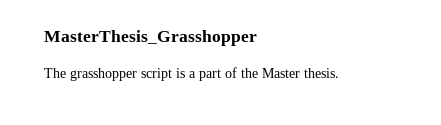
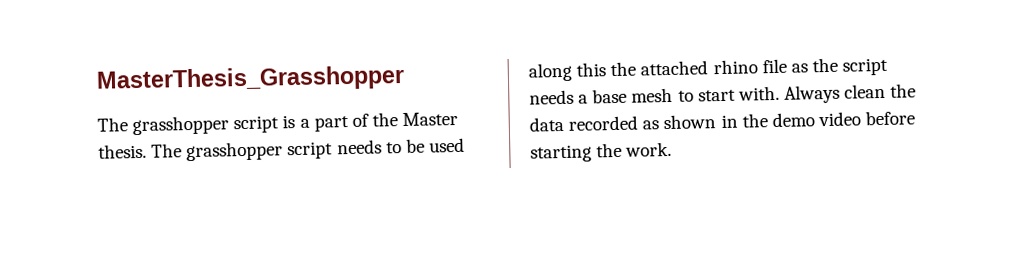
+ The grasshopper script needs to be used along this the attached rhino file as the script needs a base mesh to start with. Always clean the data recorded as shown in the demo video before starting the work.

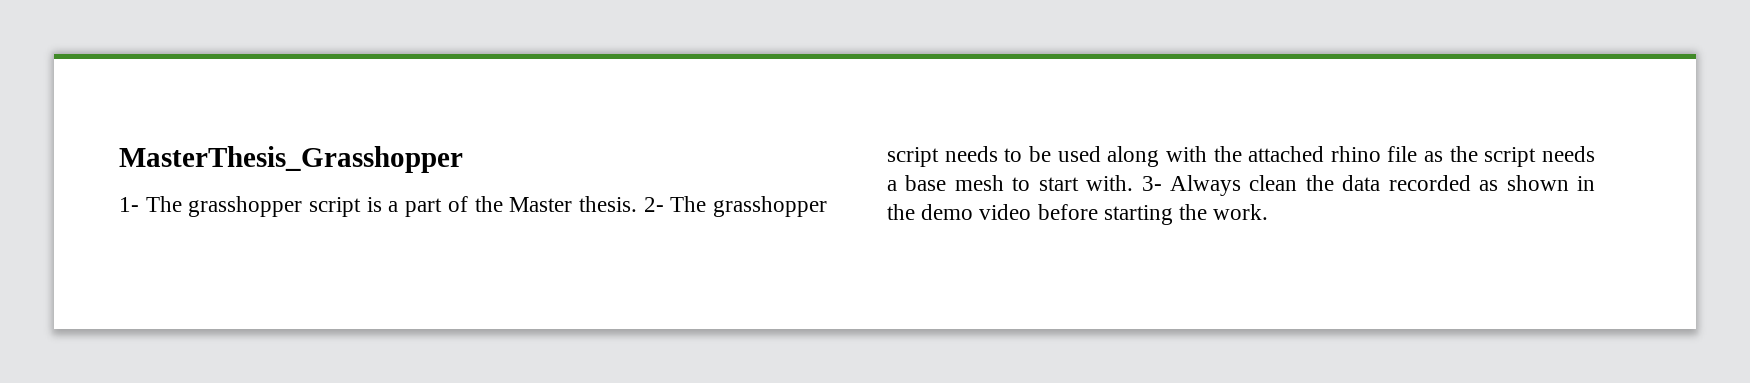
- The grasshopper script is a part of the Master thesis.
+ 1- The grasshopper script is a part of the Master thesis.
- The grasshopper script needs to be used along this the attached rhino file as the script needs a base mesh to start with.
+ 2- The grasshopper script needs to be used along with the attached rhino file as the script needs a base mesh to start with.
- Always clean the data recorded as shown in the demo video before starting the work.
+ 3- Always clean the data recorded as shown in the demo video before starting the work.

